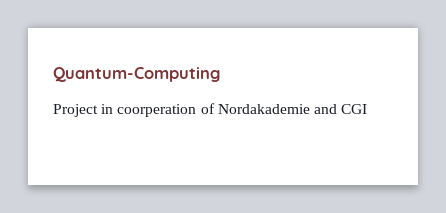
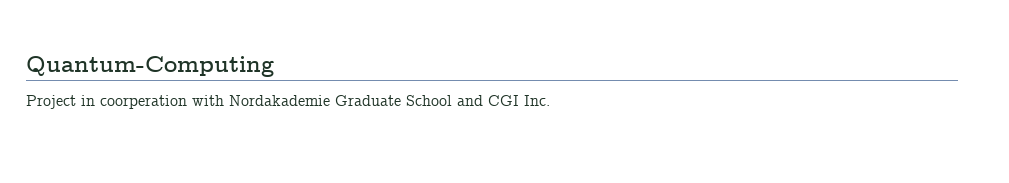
- Project in coorperation of Nordakademie and CGI
+ Project in coorperation with Nordakademie Graduate School and CGI Inc.

